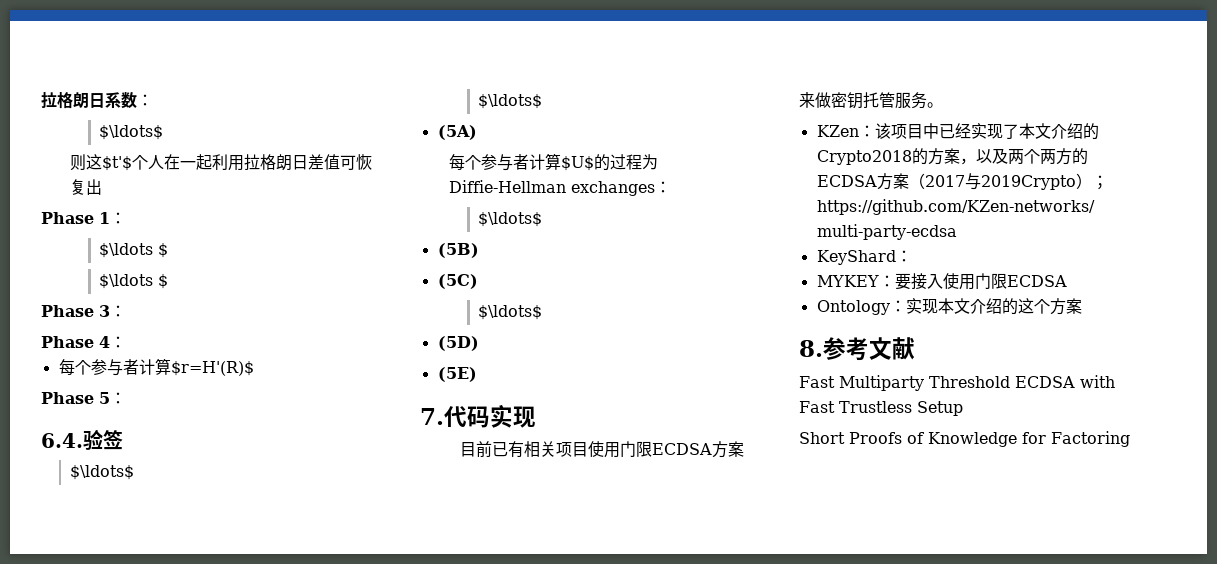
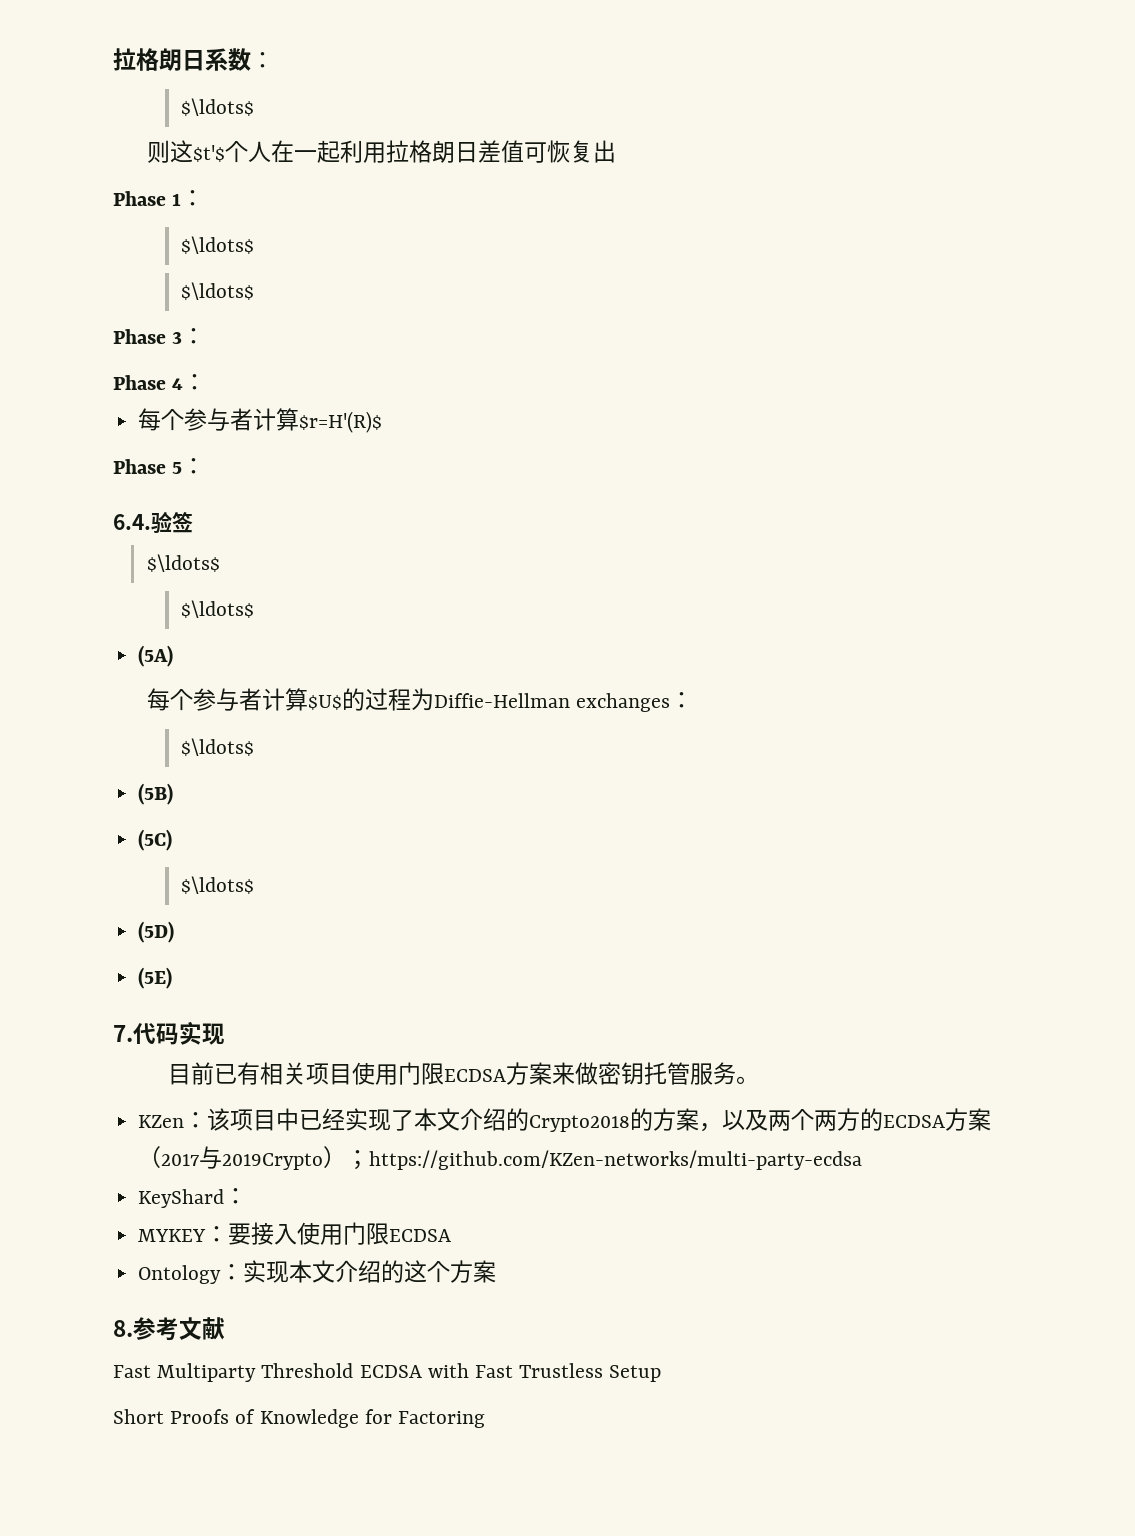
  Phase 1：
- $\ldots $
- $\ldots $
+ $\ldots$
+ $\ldots$

